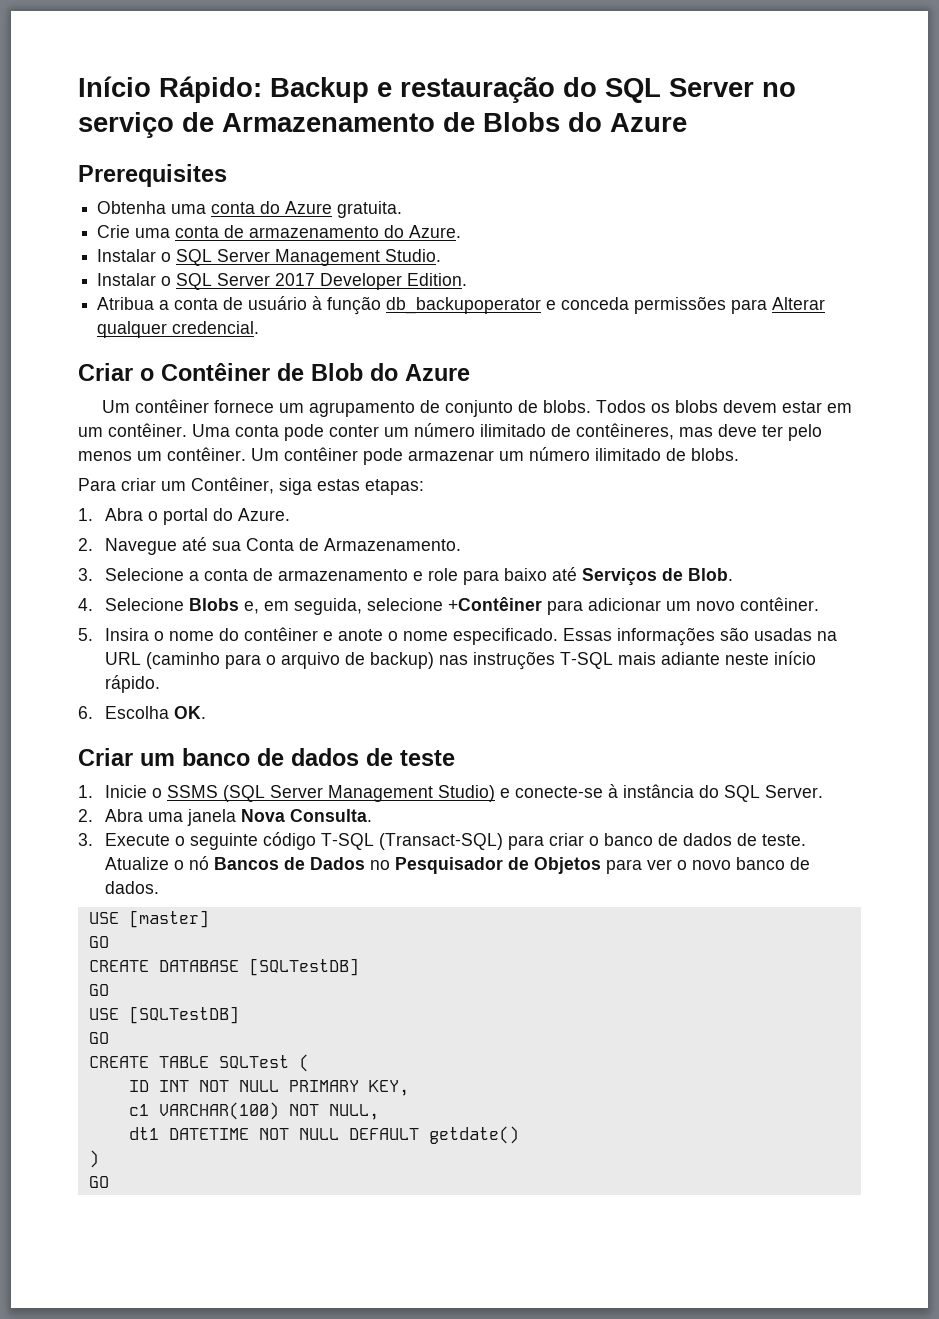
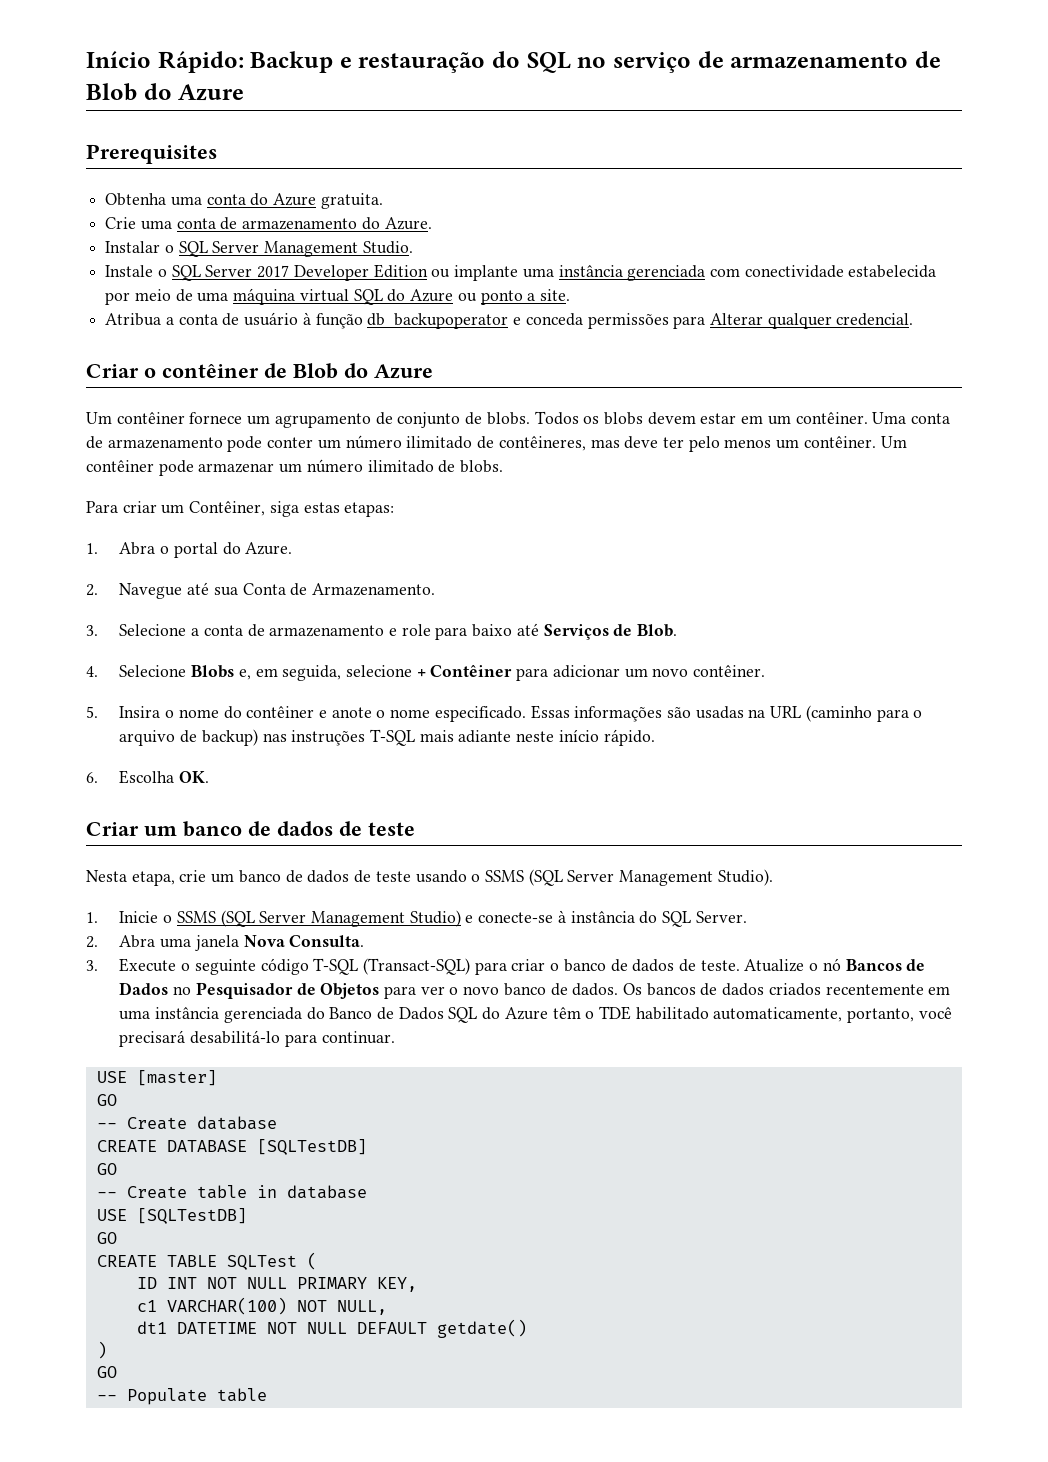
- Início Rápido: Backup e restauração do SQL Server no serviço de Armazenamento de Blobs do Azure
+ Início Rápido: Backup e restauração do SQL no serviço de armazenamento de Blob do Azure
- Instalar o SQL Server 2017 Developer Edition.
+ Instale o SQL Server 2017 Developer Edition ou implante uma instância gerenciada com conectividade estabelecida por meio de uma máquina virtual SQL do Azure ou ponto a site.
- Criar o Contêiner de Blob do Azure
+ Criar o contêiner de Blob do Azure
- Uma conta pode conter um número ilimitado de contêineres, mas deve ter pelo menos um contêiner.
+ Uma conta de armazenamento pode conter um número ilimitado de contêineres, mas deve ter pelo menos um contêiner.
- 4. Selecione Blobs e, em seguida, selecione +Contêiner para adicionar um novo contêiner.
+ 4. Selecione Blobs e, em seguida, selecione + Contêiner para adicionar um novo contêiner.
+ Nesta etapa, crie um banco de dados de teste usando o SSMS (SQL Server Management Studio).
+ Os bancos de dados criados recentemente em uma instância gerenciada do Banco de Dados SQL do Azure têm o TDE habilitado automaticamente, portanto, você precisará desabilitá-lo para continuar.
+ -- Create database
+ -- Create table in database
+ -- Populate table

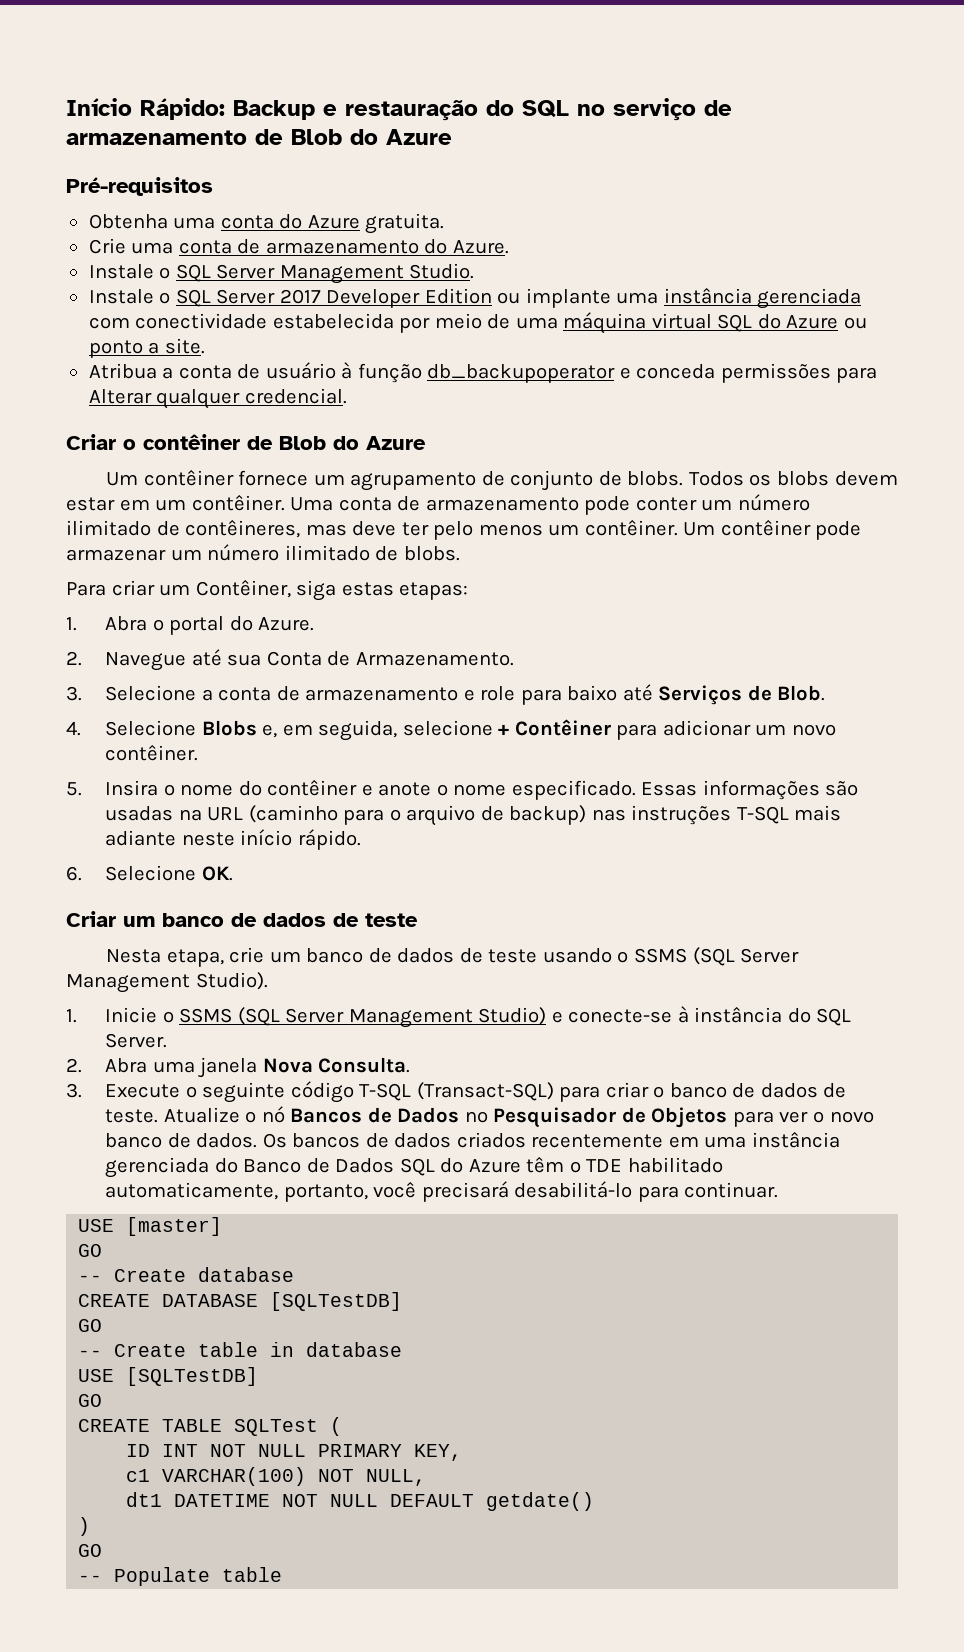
- Prerequisites
+ Pré-requisitos
- Instalar o SQL Server Management Studio.
+ Instale o SQL Server Management Studio.
- 6. Escolha OK.
+ 6. Selecione OK.

